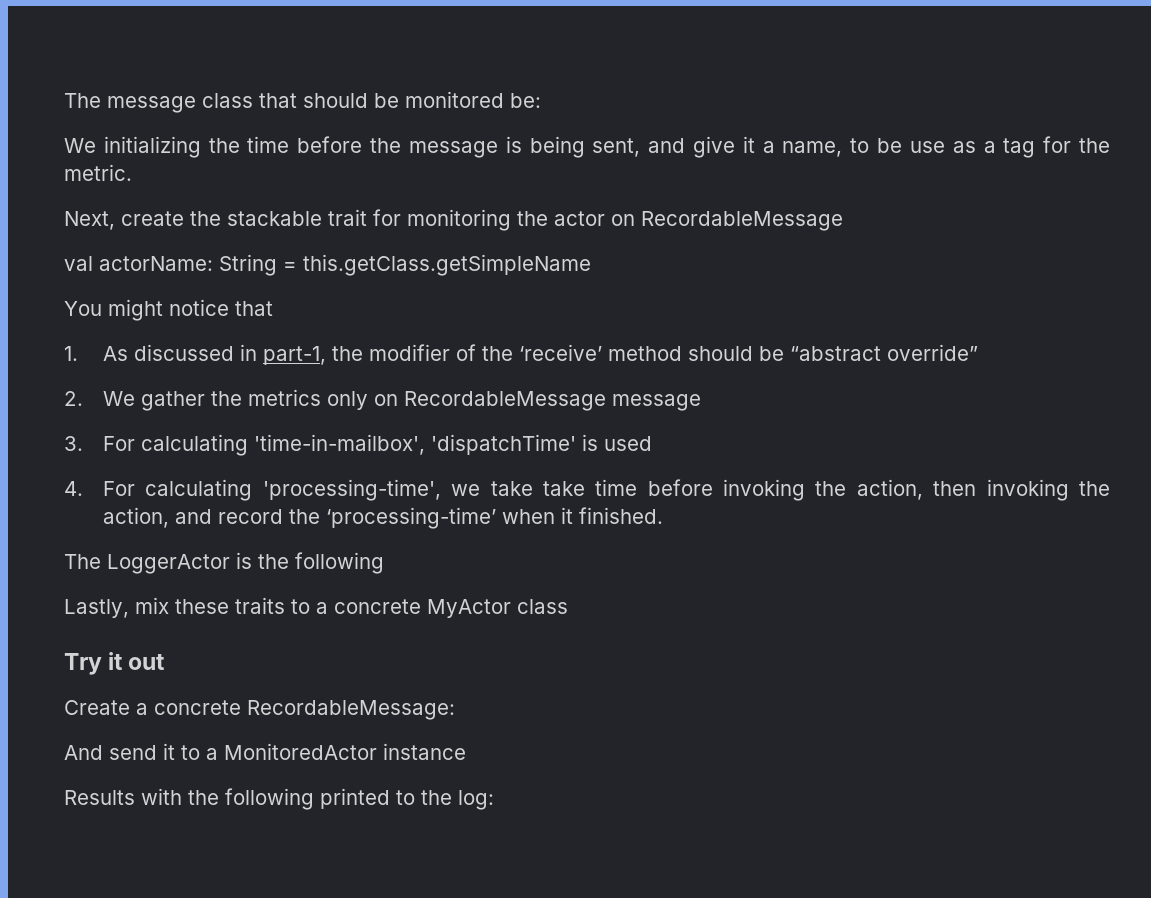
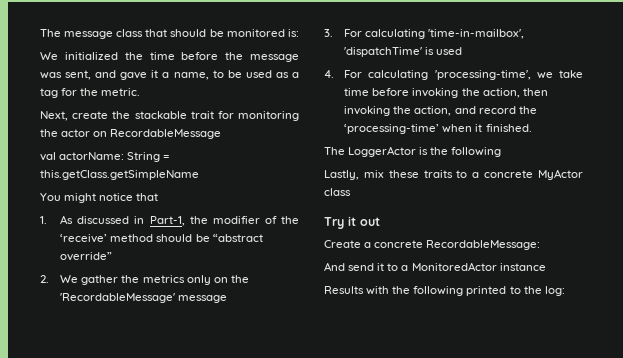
- The message class that should be monitored be:
- We initializing the time before the message is being sent, and give it a name, to be use as a tag for the metric.
+ The message class that should be monitored is:
+ We initialized the time before the message was sent, and gave it a name, to be used as a tag for the metric.
- 1. As discussed in part-1, the modifier of the ‘receive’ method should be “abstract override”
+ 1. As discussed in Part-1, the modifier of the ‘receive’ method should be “abstract override”
- 2. We gather the metrics only on RecordableMessage message
+ 2. We gather the metrics only on the 'RecordableMessage' message
- 4. For calculating 'processing-time', we take take time before invoking the action, then invoking the action, and record the ‘processing-time’ when it finished.
+ 4. For calculating 'processing-time', we take time before invoking the action, then invoking the action, and record the ‘processing-time’ when it finished.

